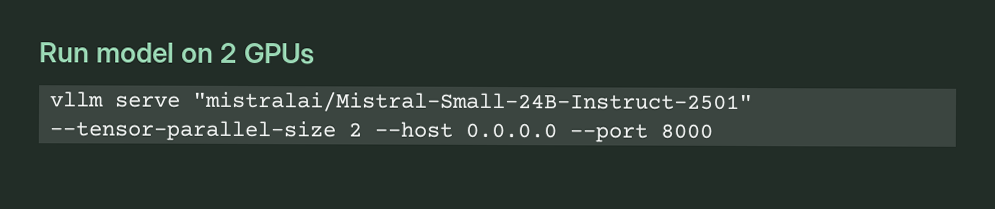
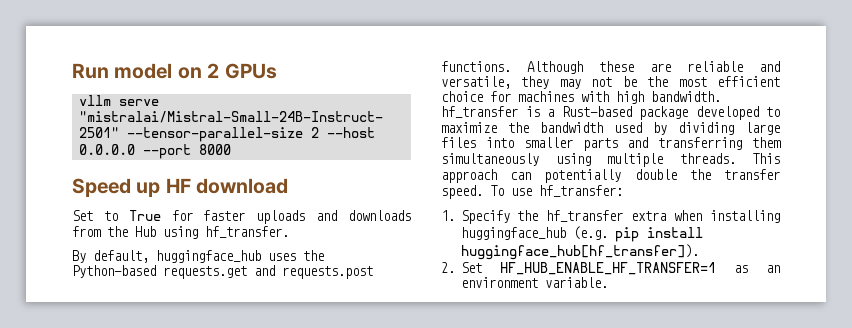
+ Speed up HF download
+ Set to True for faster uploads and downloads from the Hub using hf_transfer.
+ By default, huggingface_hub uses the Python-based requests.get and requests.post functions. Although these are reliable and versatile, they may not be the most efficient choice for machines with high bandwidth. hf_transfer is a Rust-based package developed to maximize the bandwidth used by dividing large files into smaller parts and transferring them simultaneously using multiple threads. This approach can potentially double the transfer speed. To use hf_transfer:
+ 1. Specify the hf_transfer extra when installing huggingface_hub (e.g. pip install huggingface_hub[hf_transfer]).
+ 2. Set HF_HUB_ENABLE_HF_TRANSFER=1 as an environment variable.

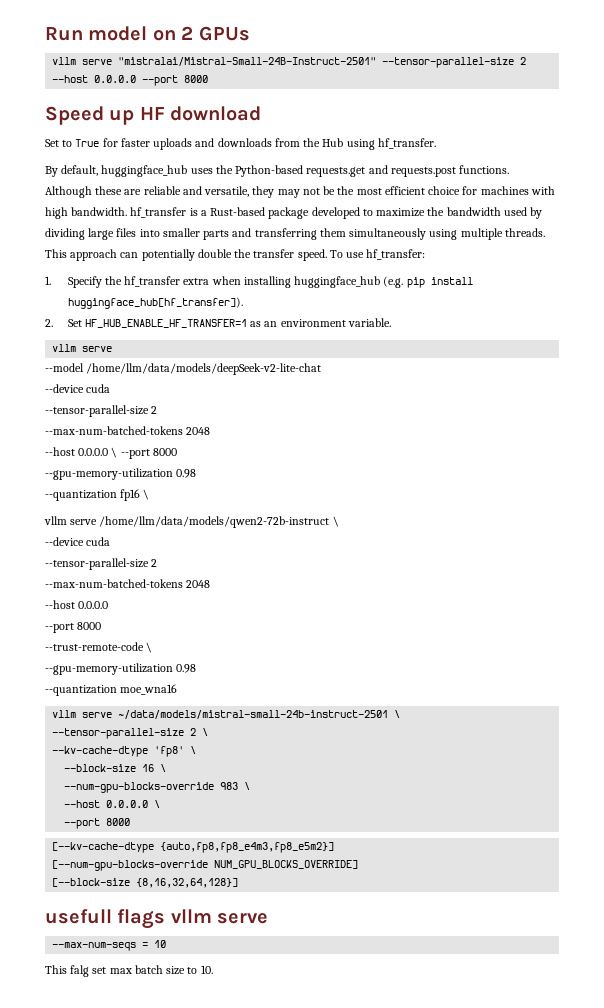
  2. Set HF_HUB_ENABLE_HF_TRANSFER=1 as an environment variable.
+ vllm serve
+ --model /home/llm/data/models/deepSeek-v2-lite-chat
+ --device cuda
+ --tensor-parallel-size 2
+ --max-num-batched-tokens 2048
+ --host 0.0.0.0 \ --port 8000
+ --gpu-memory-utilization 0.98
+ --quantization fp16 \
+ vllm serve /home/llm/data/models/qwen2-72b-instruct \
+ --device cuda
+ --tensor-parallel-size 2
+ --max-num-batched-tokens 2048
+ --host 0.0.0.0
+ --port 8000
+ --trust-remote-code \
+ --gpu-memory-utilization 0.98
+ --quantization moe_wna16
+ vllm serve ~/data/models/mistral-small-24b-instruct-2501 \
+ --tensor-parallel-size 2 \
+ --kv-cache-dtype 'fp8' \
+ --block-size 16 \
+ --num-gpu-blocks-override 983 \
+ --host 0.0.0.0 \
+ --port 8000
+ [--kv-cache-dtype {auto,fp8,fp8_e4m3,fp8_e5m2}]
+ [--num-gpu-blocks-override NUM_GPU_BLOCKS_OVERRIDE]
+ [--block-size {8,16,32,64,128}]
+ usefull flags vllm serve
+ --max-num-seqs = 10
+ This falg set max batch size to 10.

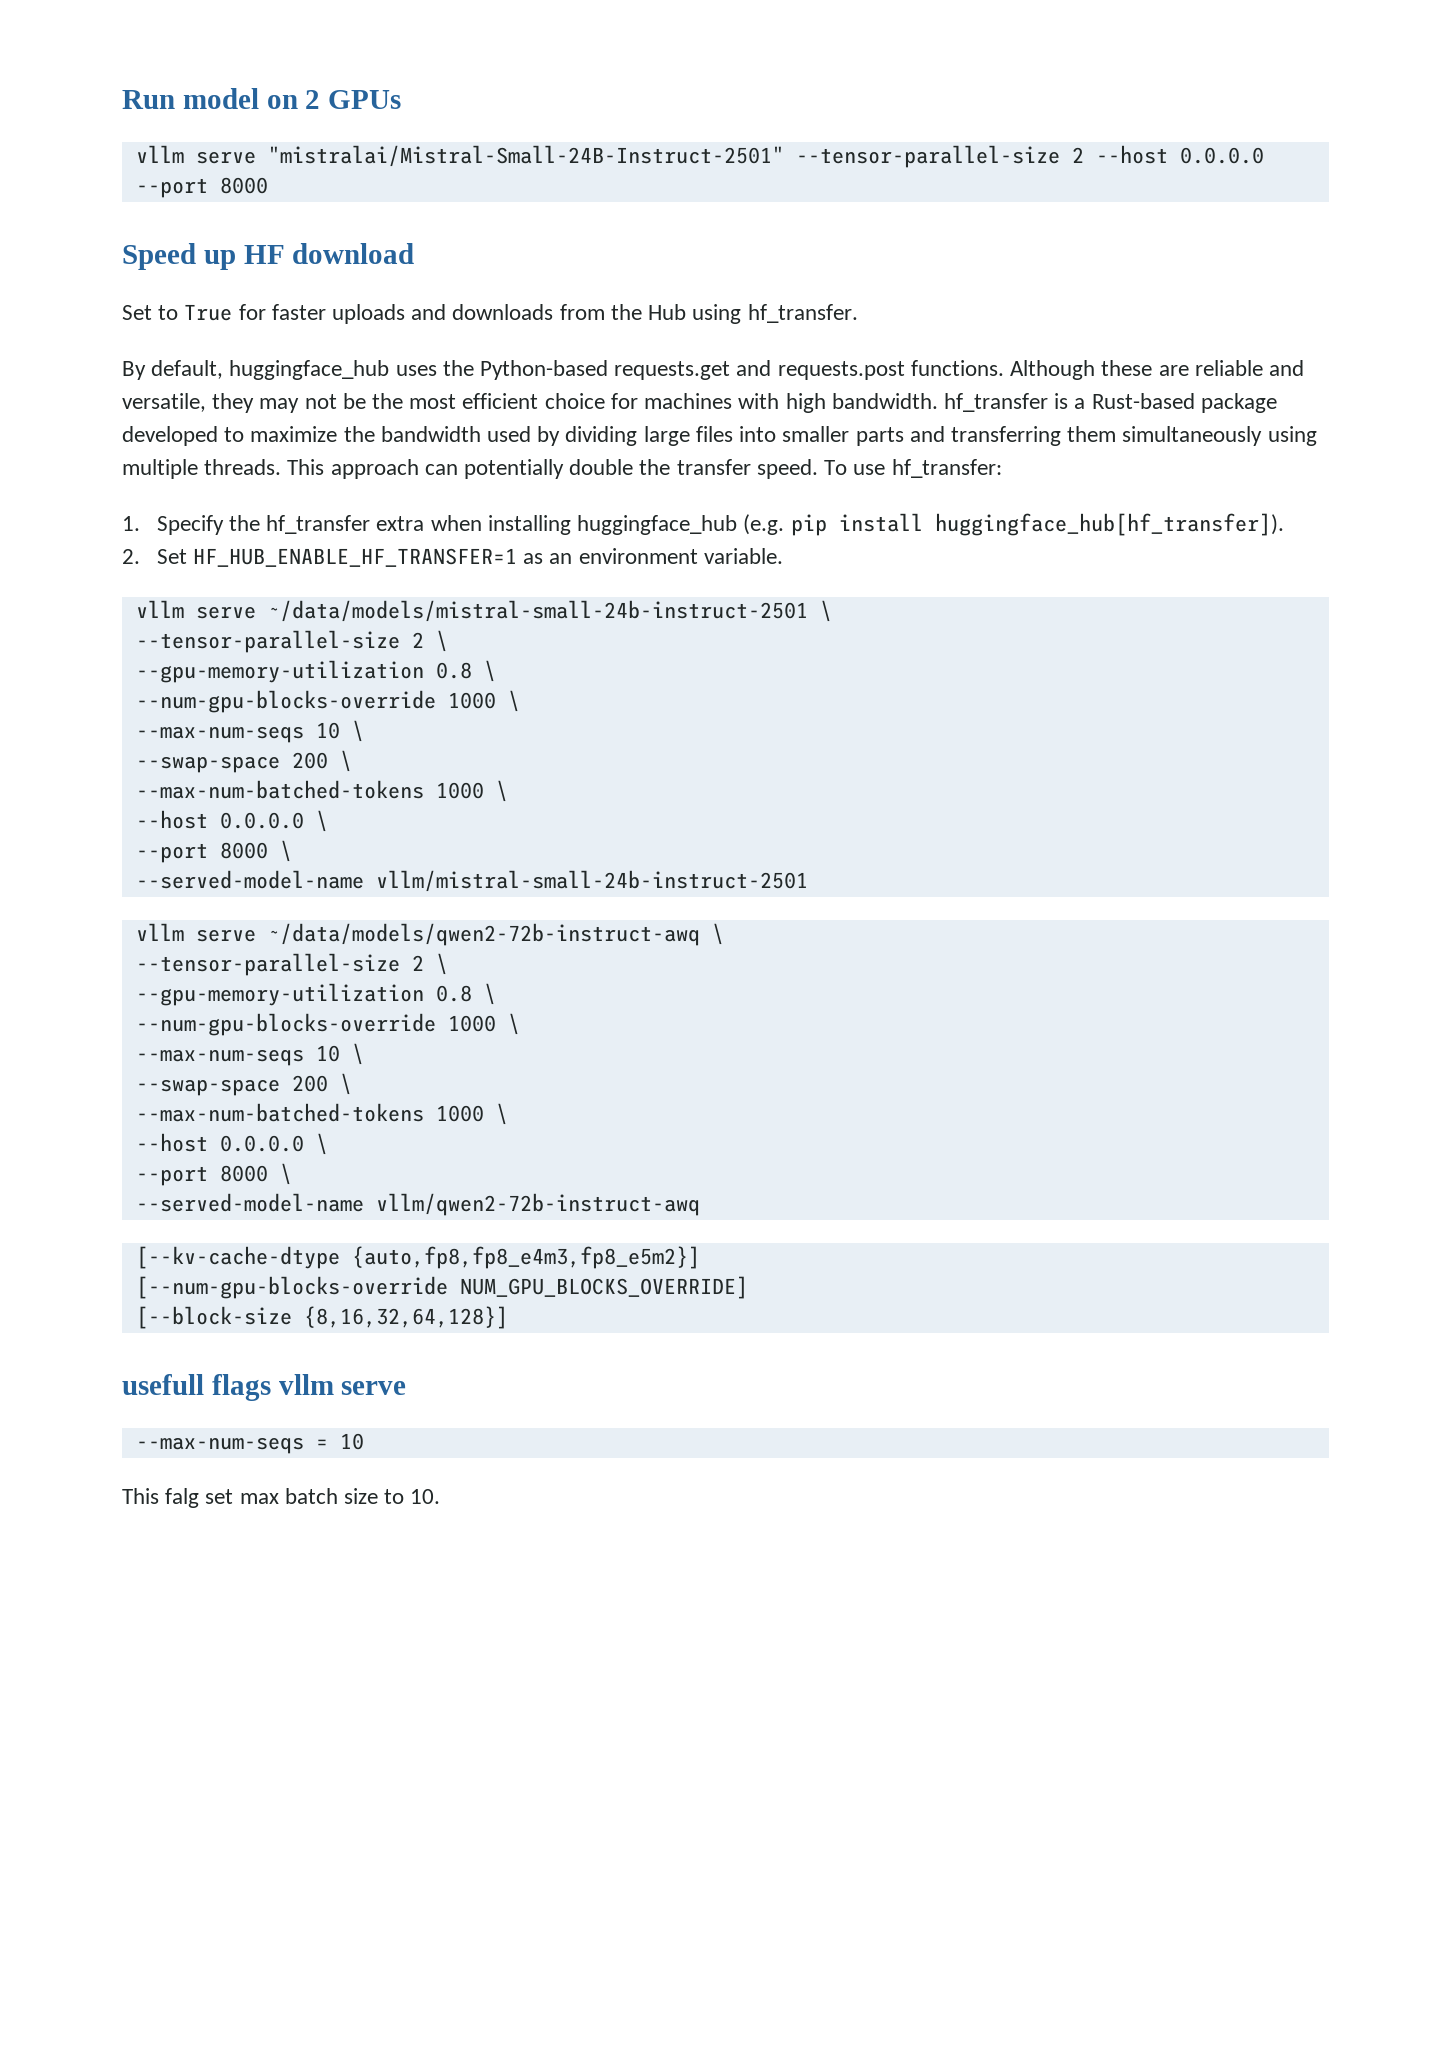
  2. Set HF_HUB_ENABLE_HF_TRANSFER=1 as an environment variable.
- vllm serve
- --model /home/llm/data/models/deepSeek-v2-lite-chat
- --device cuda
- --tensor-parallel-size 2
- --max-num-batched-tokens 2048
- --host 0.0.0.0 \ --port 8000
- --gpu-memory-utilization 0.98
- --quantization fp16 \
- vllm serve /home/llm/data/models/qwen2-72b-instruct \
- --device cuda
- --tensor-parallel-size 2
- --max-num-batched-tokens 2048
- --host 0.0.0.0
- --port 8000
- --trust-remote-code \
- --gpu-memory-utilization 0.98
- --quantization moe_wna16
  vllm serve ~/data/models/mistral-small-24b-instruct-2501 \
  --tensor-parallel-size 2 \
- --kv-cache-dtype 'fp8' \
- --block-size 16 \
- --num-gpu-blocks-override 983 \
+ --gpu-memory-utilization 0.8 \
+ --num-gpu-blocks-override 1000 \
+ --max-num-seqs 10 \
+ --swap-space 200 \
+ --max-num-batched-tokens 1000 \
  --host 0.0.0.0 \
- --port 8000
+ --port 8000 \
+ --served-model-name vllm/mistral-small-24b-instruct-2501
+ vllm serve ~/data/models/qwen2-72b-instruct-awq \
+ --tensor-parallel-size 2 \
+ --gpu-memory-utilization 0.8 \
+ --num-gpu-blocks-override 1000 \
+ --max-num-seqs 10 \
+ --swap-space 200 \
+ --max-num-batched-tokens 1000 \
+ --host 0.0.0.0 \
+ --port 8000 \
+ --served-model-name vllm/qwen2-72b-instruct-awq

